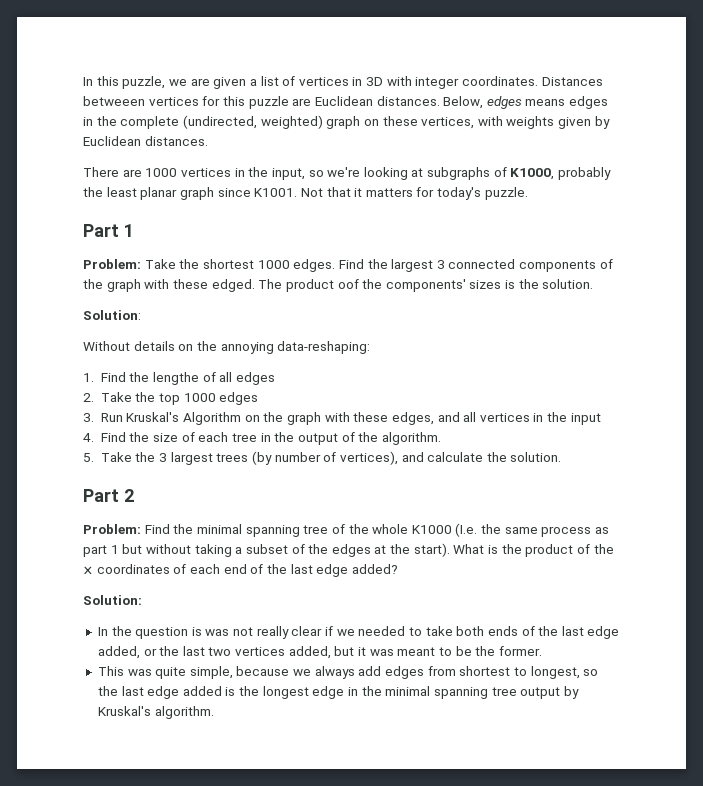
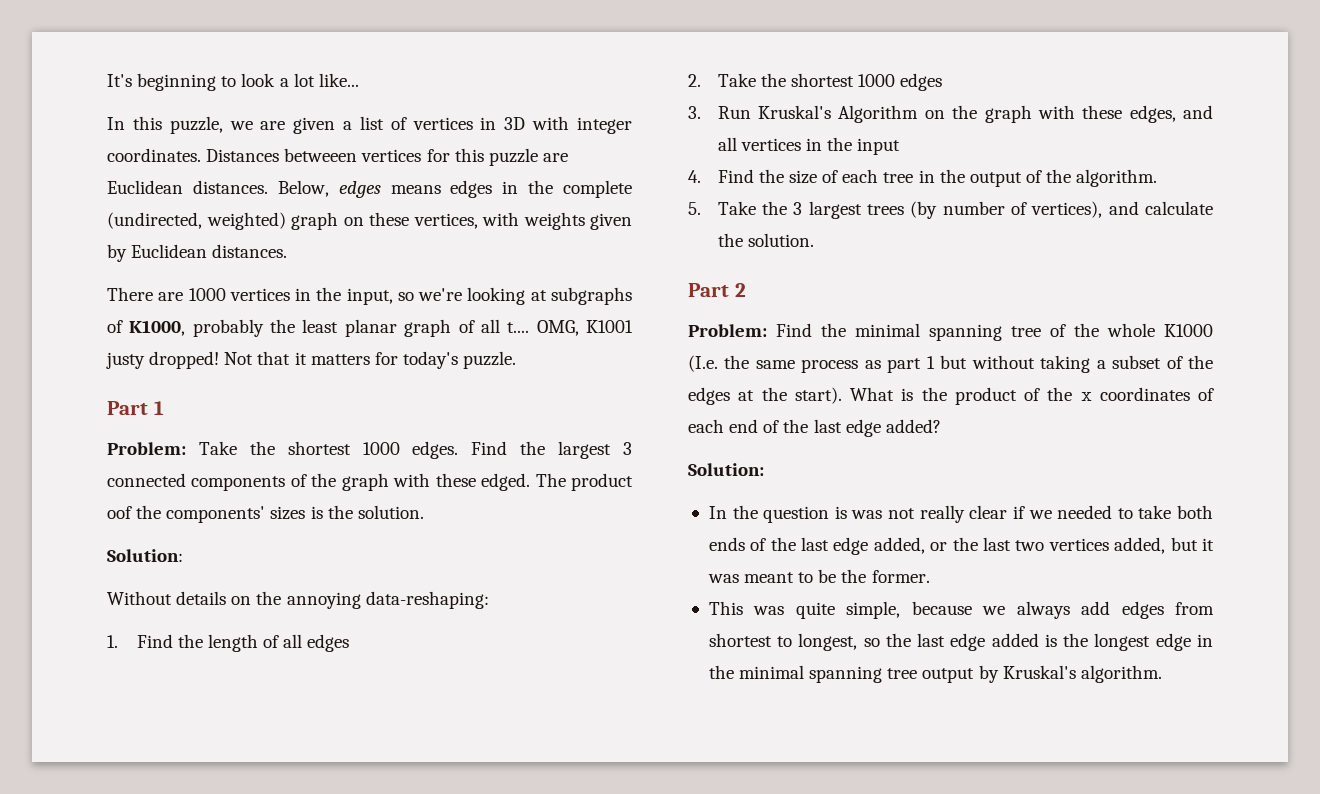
+ It's beginning to look a lot like...
- There are 1000 vertices in the input, so we're looking at subgraphs of K1000, probably the least planar graph since K1001.
+ There are 1000 vertices in the input, so we're looking at subgraphs of K1000, probably the least planar graph of all t.... OMG, K1001 justy dropped!
- 1. Find the lengthe of all edges
+ 1. Find the length of all edges
- 2. Take the top 1000 edges
+ 2. Take the shortest 1000 edges

